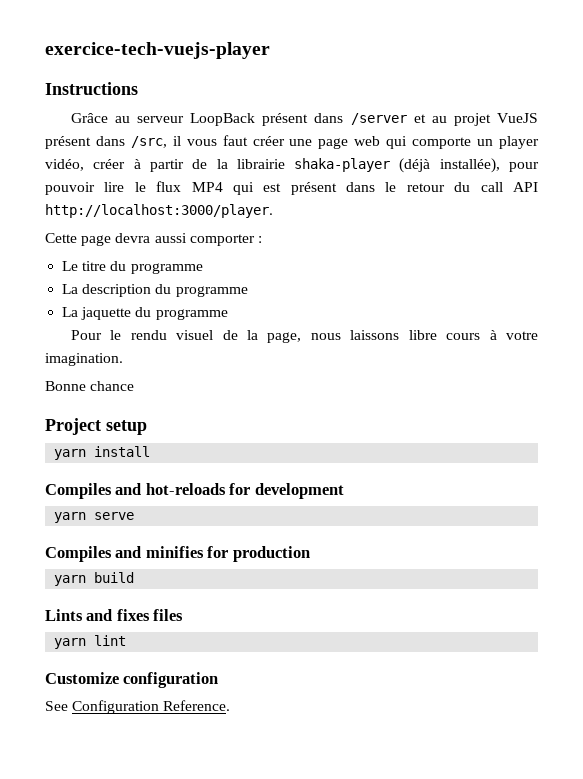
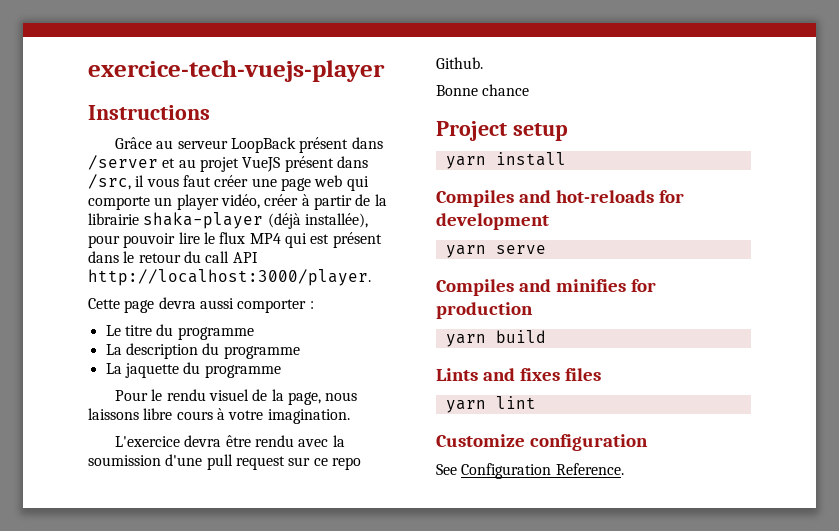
+ L'exercice devra être rendu avec la soumission d'une pull request sur ce repo Github.

